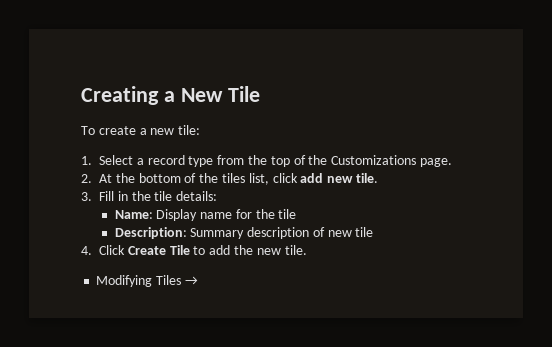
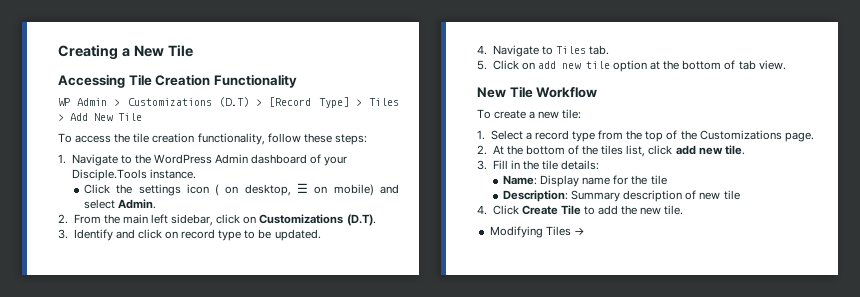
+ Accessing Tile Creation Functionality
+ WP Admin > Customizations (D.T) > [Record Type] > Tiles > Add New Tile
+ To access the tile creation functionality, follow these steps:
+ 1. Navigate to the WordPress Admin dashboard of your Disciple.Tools instance.
+ Click the settings icon ( on desktop, ☰ on mobile) and select Admin.
+ 2. From the main left sidebar, click on Customizations (D.T).
+ 3. Identify and click on record type to be updated.
+ 4. Navigate to Tiles tab.
+ 5. Click on add new tile option at the bottom of tab view.
+ New Tile Workflow

